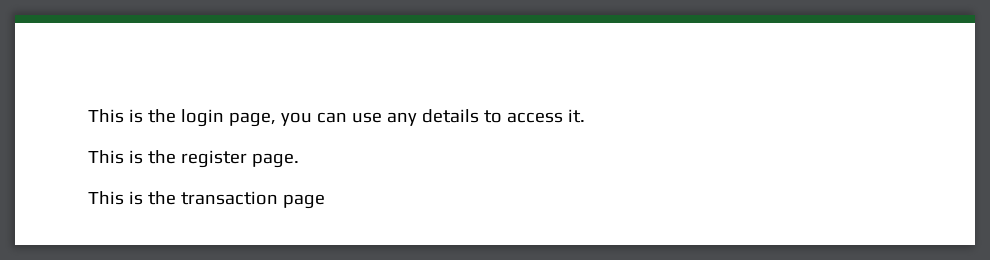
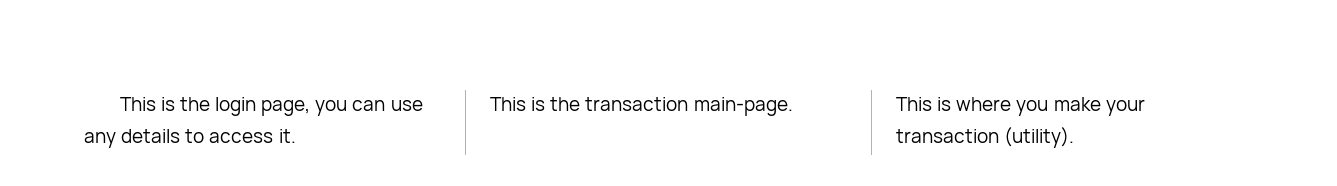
- This is the register page.
- This is the transaction page
+ This is the transaction main-page.
+ This is where you make your transaction (utility).

